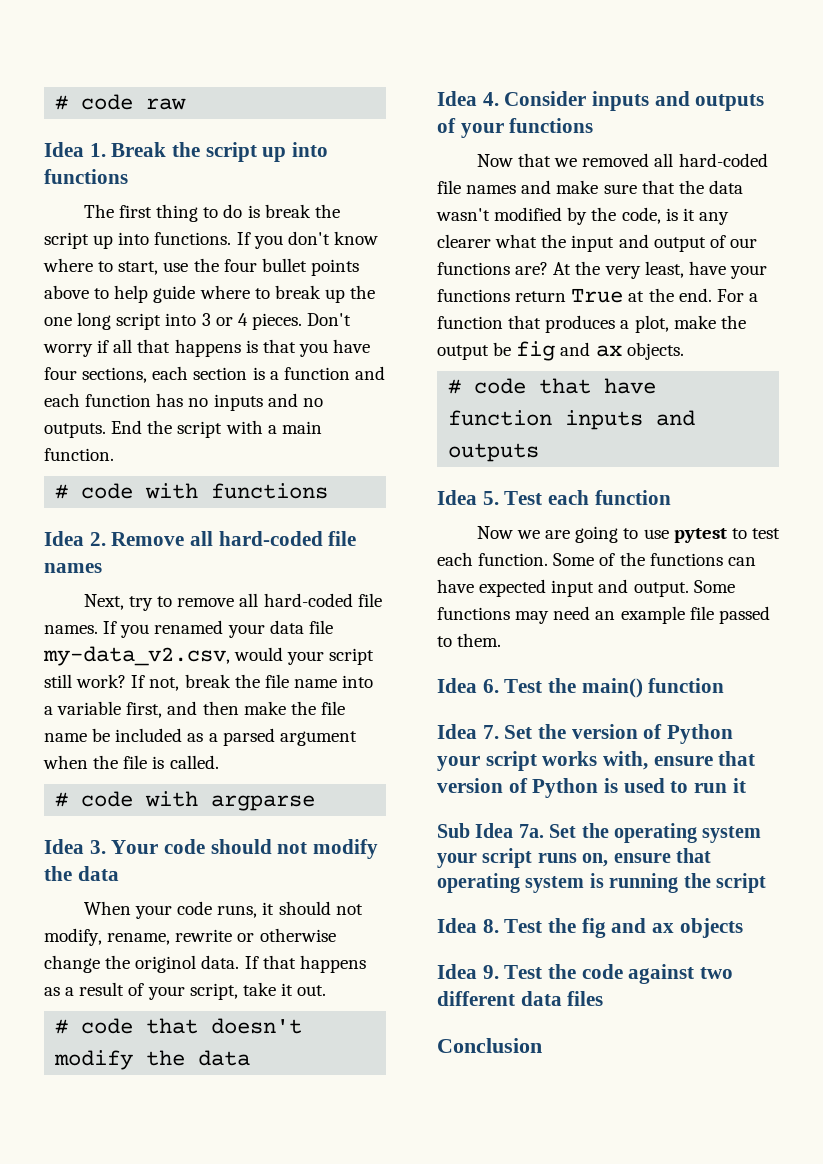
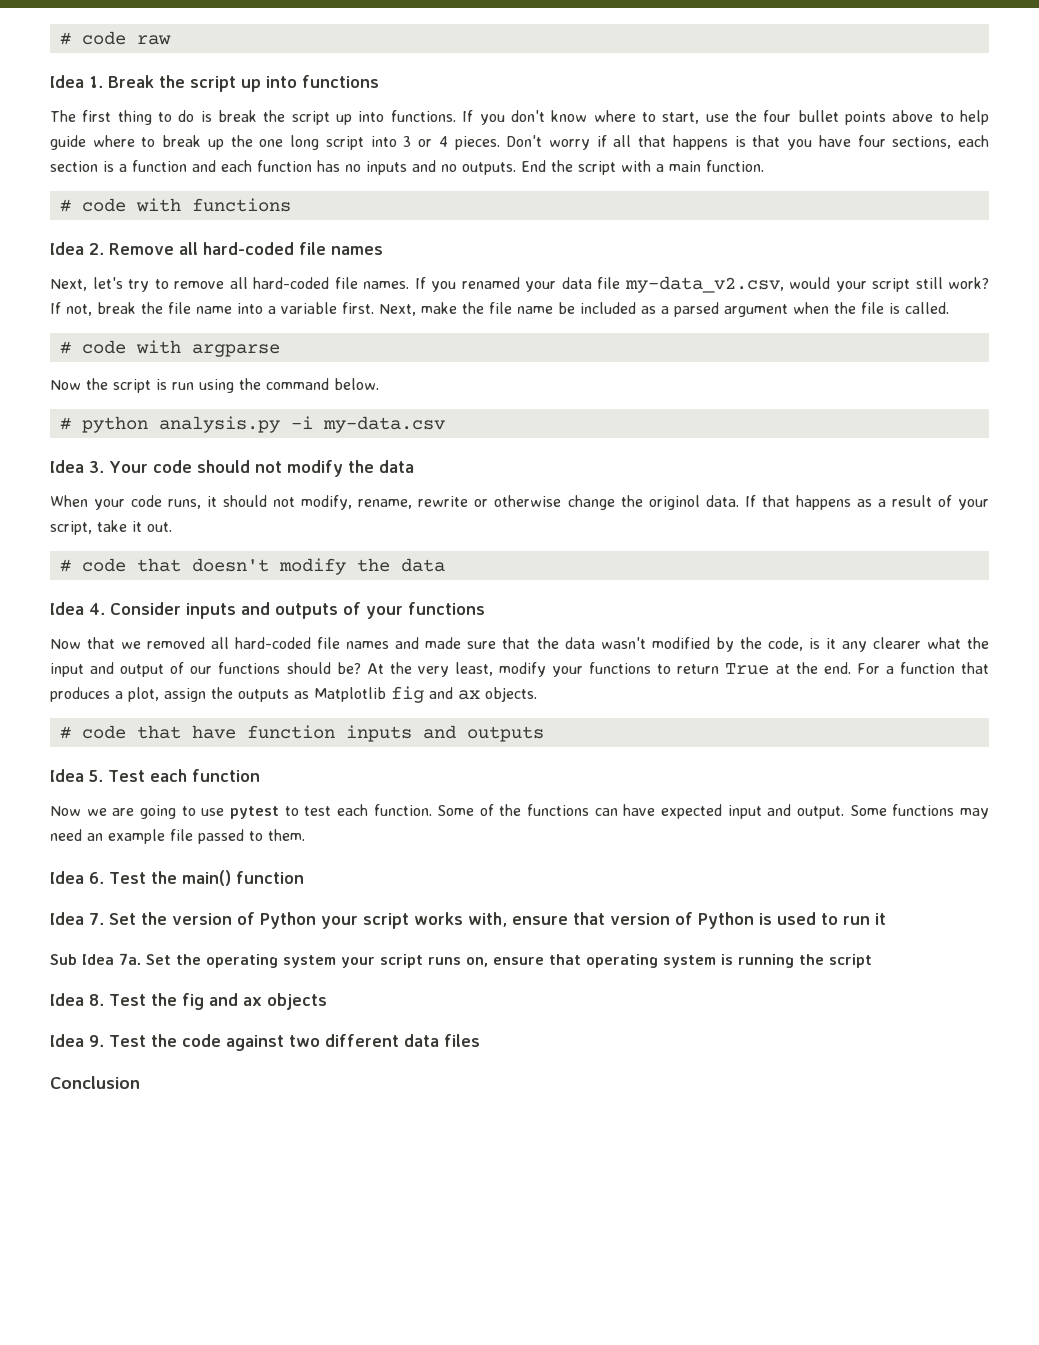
- Next, try to remove all hard-coded file names.
+ Next, let's try to remove all hard-coded file names.
- If not, break the file name into a variable first, and then make the file name be included as a parsed argument when the file is called.
+ If not, break the file name into a variable first. Next, make the file name be included as a parsed argument when the file is called.
+ Now the script is run using the command below.
+ # python analysis.py -i my-data.csv
- Now that we removed all hard-coded file names and make sure that the data wasn't modified by the code, is it any clearer what the input and output of our functions are?
+ Now that we removed all hard-coded file names and made sure that the data wasn't modified by the code, is it any clearer what the input and output of our functions should be?
- At the very least, have your functions return True at the end.
+ At the very least, modify your functions to return True at the end.
- For a function that produces a plot, make the output be fig and ax objects.
+ For a function that produces a plot, assign the outputs as Matplotlib fig and ax objects.

